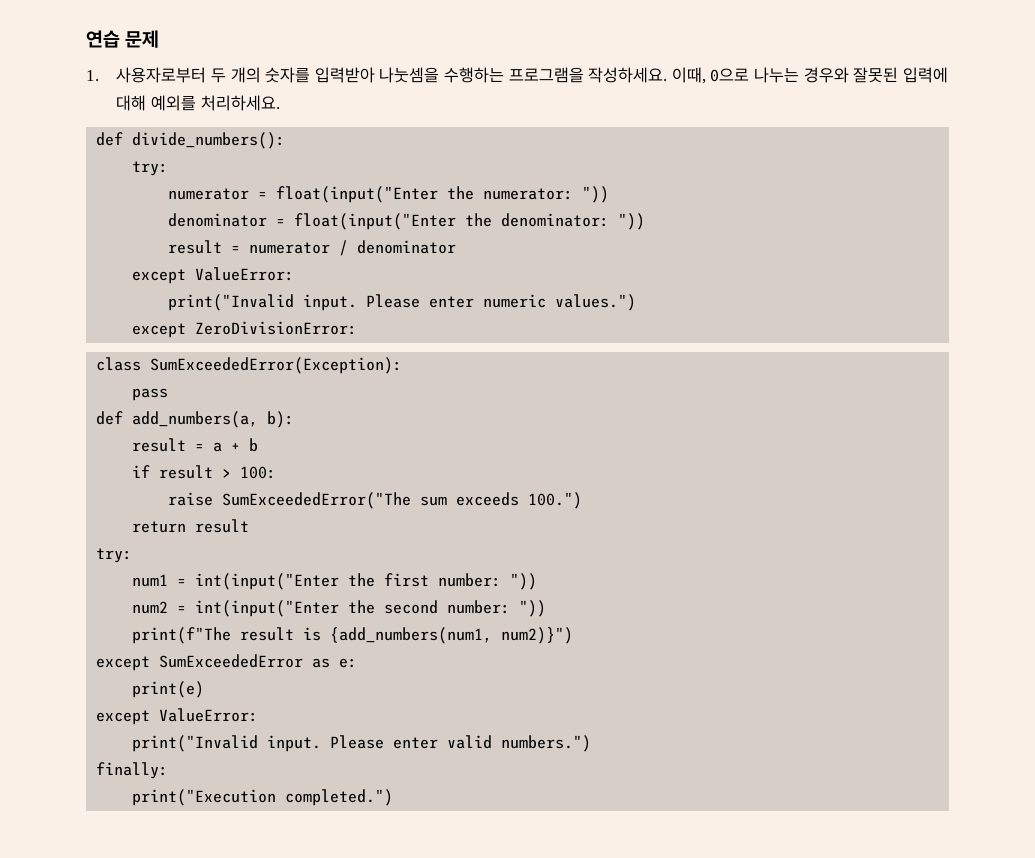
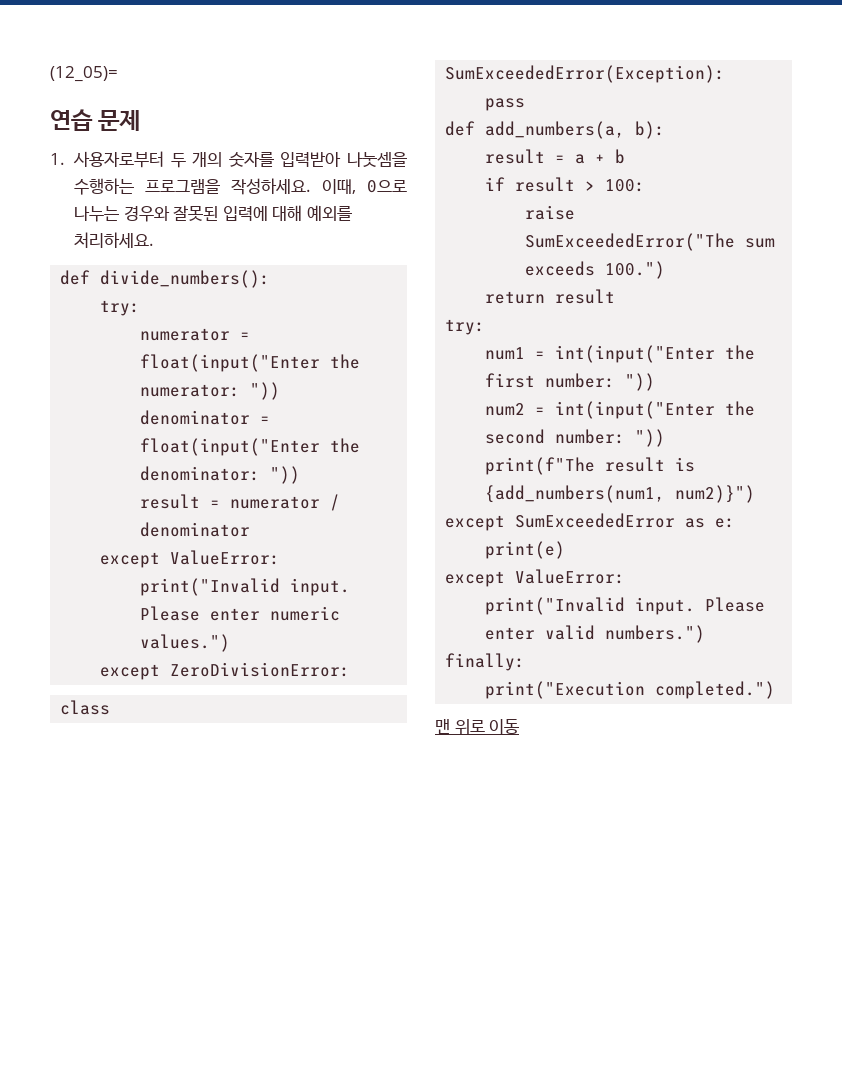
+ (12_05)=
+ 맨 위로 이동

